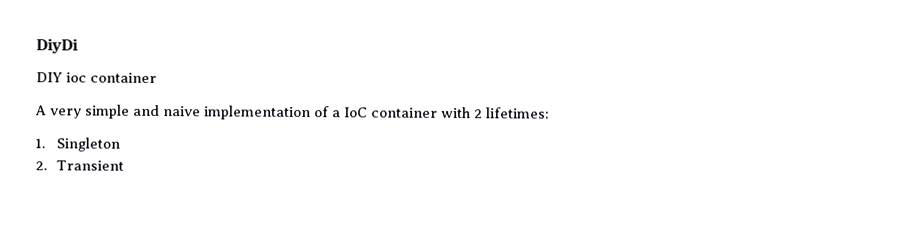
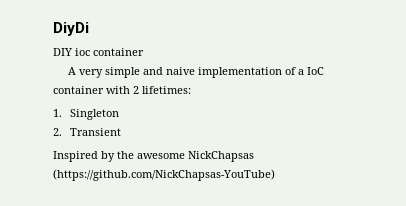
+ Inspired by the awesome NickChapsas (https://github.com/NickChapsas-YouTube)

